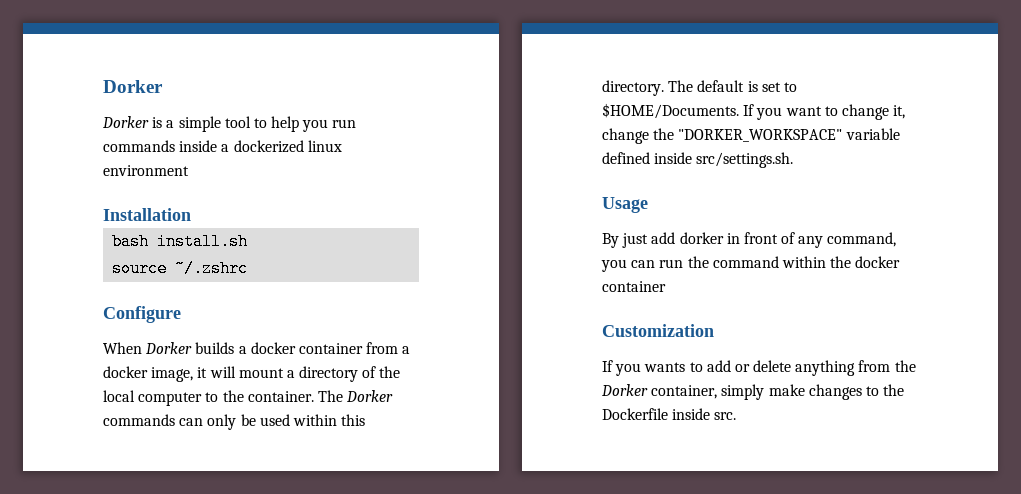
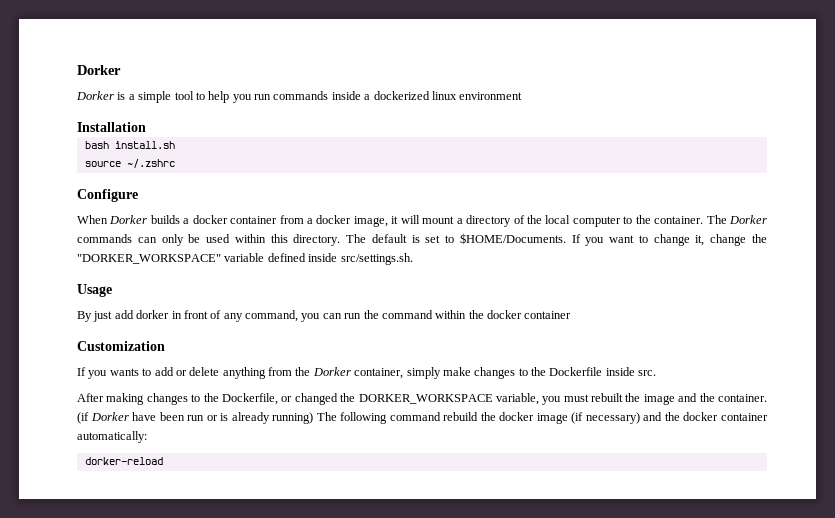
+ After making changes to the Dockerfile, or changed the DORKER_WORKSPACE variable, you must rebuilt the image and the container. (if Dorker have been run or is already running) The following command rebuild the docker image (if necessary) and the docker container automatically:
+ dorker-reload

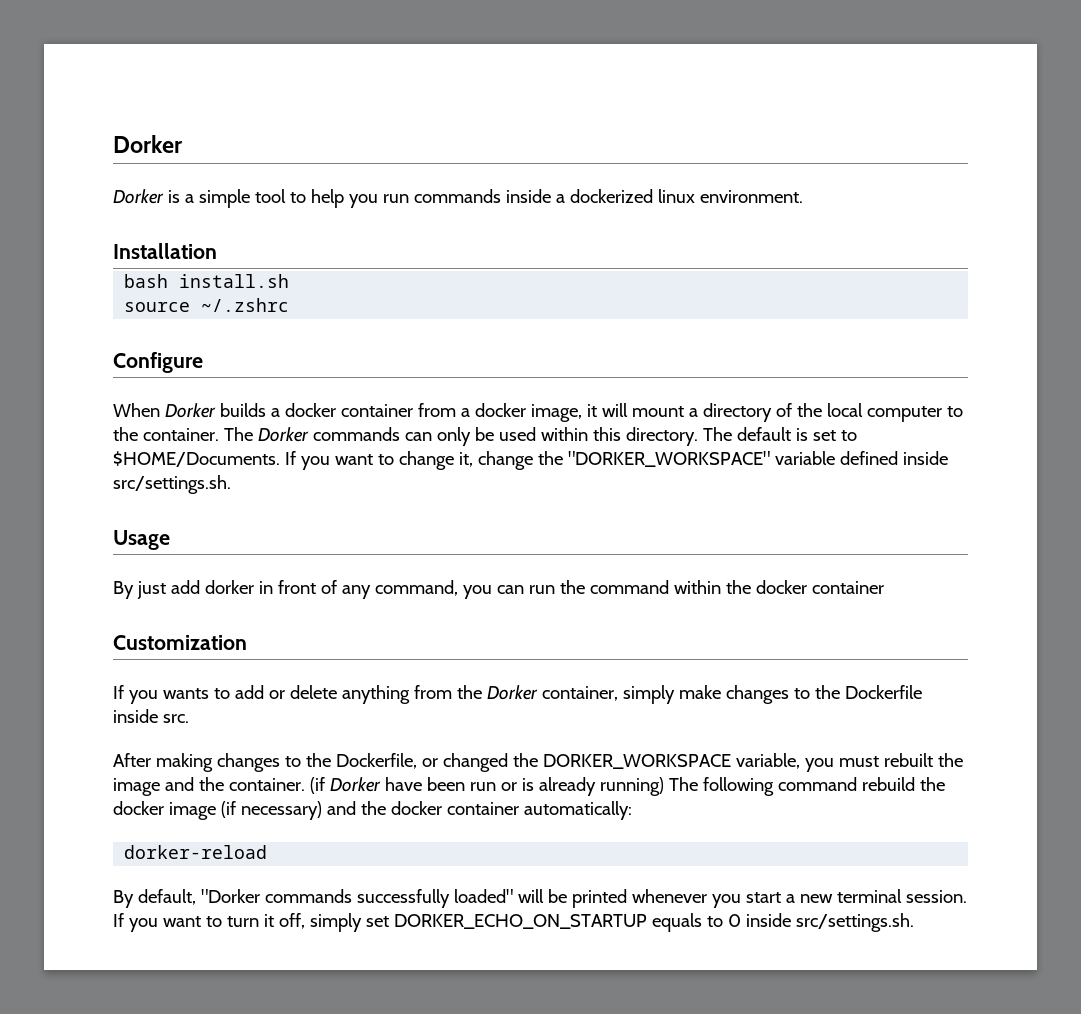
- Dorker is a simple tool to help you run commands inside a dockerized linux environment
+ Dorker is a simple tool to help you run commands inside a dockerized linux environment.
+ By default, "Dorker commands successfully loaded" will be printed whenever you start a new terminal session. If you want to turn it off, simply set DORKER_ECHO_ON_STARTUP equals to 0 inside src/settings.sh.

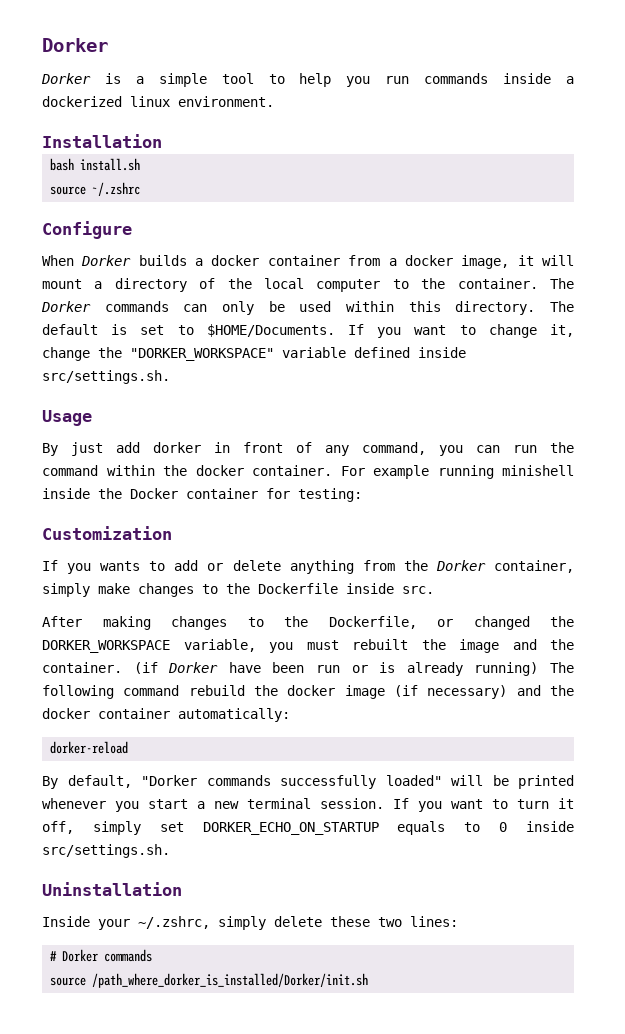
- By just add dorker in front of any command, you can run the command within the docker container
+ By just add dorker in front of any command, you can run the command within the docker container. For example running minishell inside the Docker container for testing:
+ Uninstallation
+ Inside your ~/.zshrc, simply delete these two lines:
+ # Dorker commands
+ source /path_where_dorker_is_installed/Dorker/init.sh

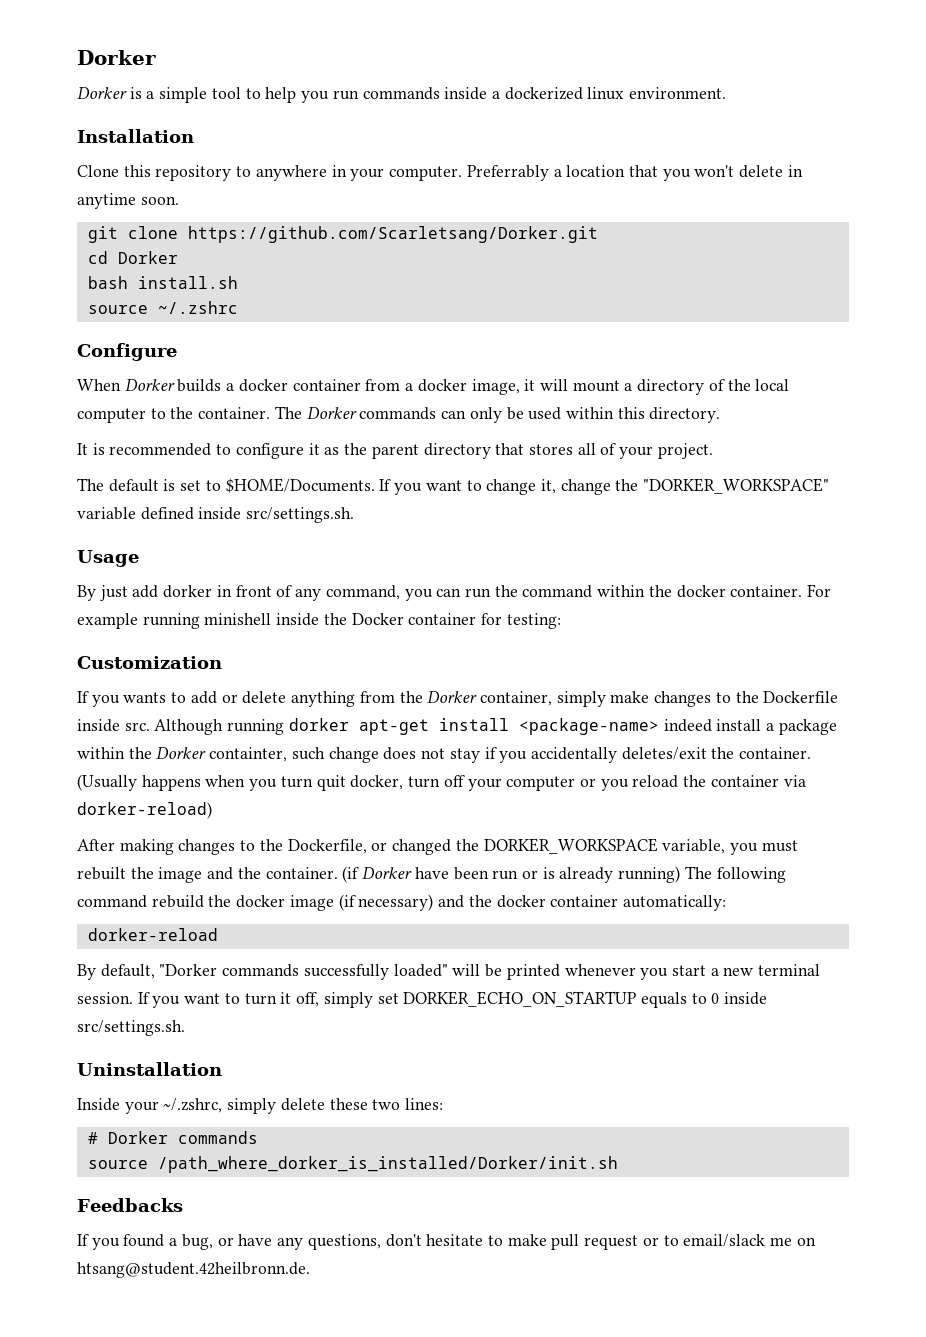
+ Clone this repository to anywhere in your computer. Preferrably a location that you won't delete in anytime soon.
+ git clone https://github.com/Scarletsang/Dorker.git
+ cd Dorker
- The Dorker commands can only be used within this directory. The default is set to $HOME/Documents.
+ The Dorker commands can only be used within this directory.
+ It is recommended to configure it as the parent directory that stores all of your project.
+ The default is set to $HOME/Documents.
+ Although running dorker apt-get install <package-name> indeed install a package within the Dorker containter, such change does not stay if you accidentally deletes/exit the container. (Usually happens when you turn quit docker, turn off your computer or you reload the container via dorker-reload)
+ Feedbacks
+ If you found a bug, or have any questions, don't hesitate to make pull request or to email/slack me on htsang@student.42heilbronn.de.

